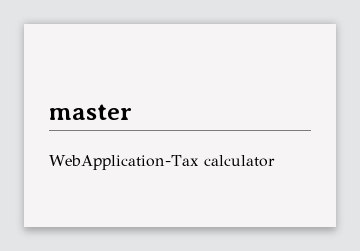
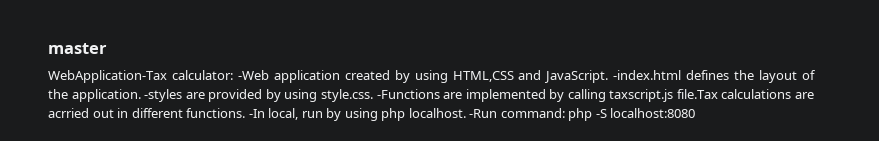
- WebApplication-Tax calculator
+ WebApplication-Tax calculator: -Web application created by using HTML,CSS and JavaScript. -index.html defines the layout of the application. -styles are provided by using style.css. -Functions are implemented by calling taxscript.js file.Tax calculations are acrried out in different functions. -In local, run by using php localhost. -Run command: php -S localhost:8080

